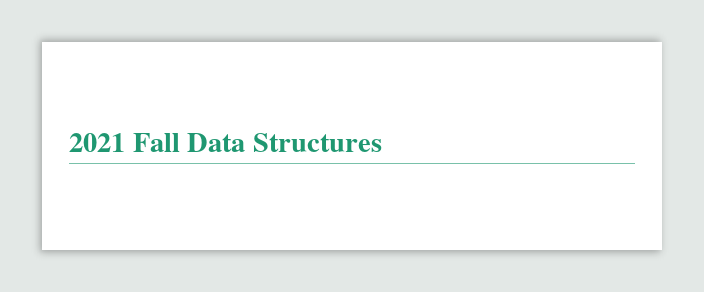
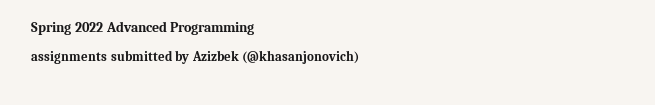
- 2021 Fall Data Structures
+ Spring 2022 Advanced Programming
+ assignments submitted by Azizbek (@khasanjonovich)

